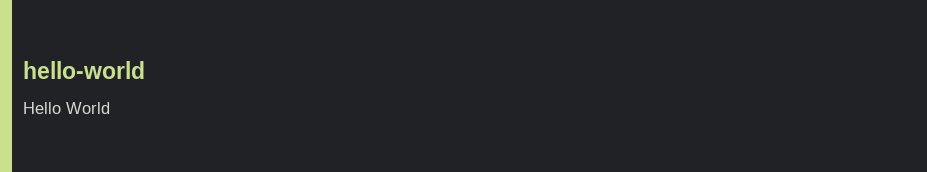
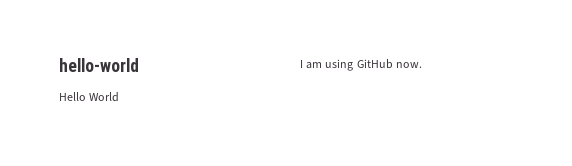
+ I am using GitHub now.

